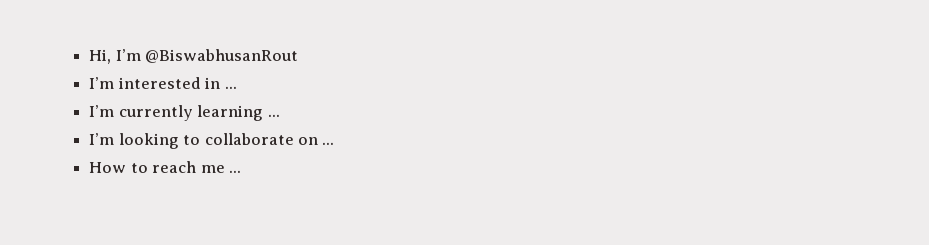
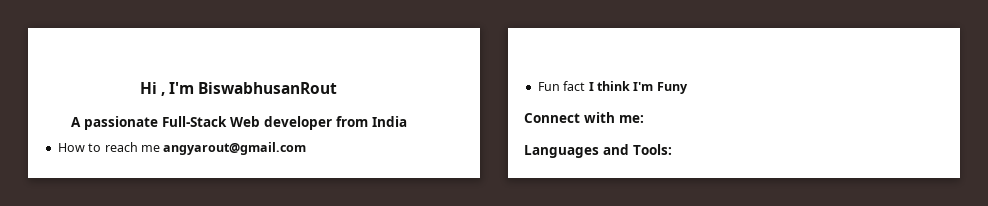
- Hi, I’m @BiswabhusanRout
- I’m interested in ...
- I’m currently learning ...
- I’m looking to collaborate on ...
- How to reach me ...
+ Hi , I'm BiswabhusanRout
+ A passionate Full-Stack Web developer from India
+ How to reach me angyarout@gmail.com
+ Fun fact I think I'm Funy
+ Connect with me:
+ Languages and Tools:

